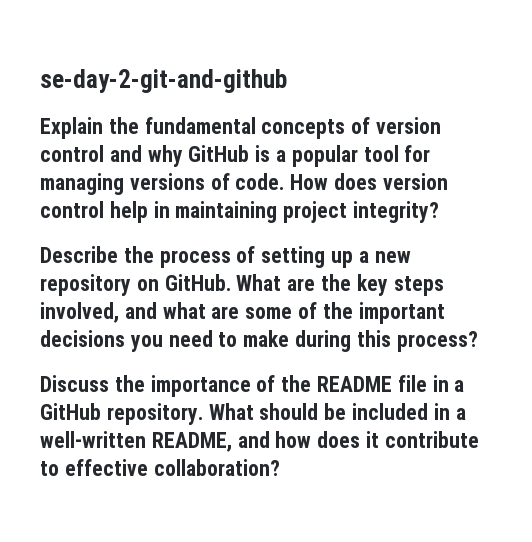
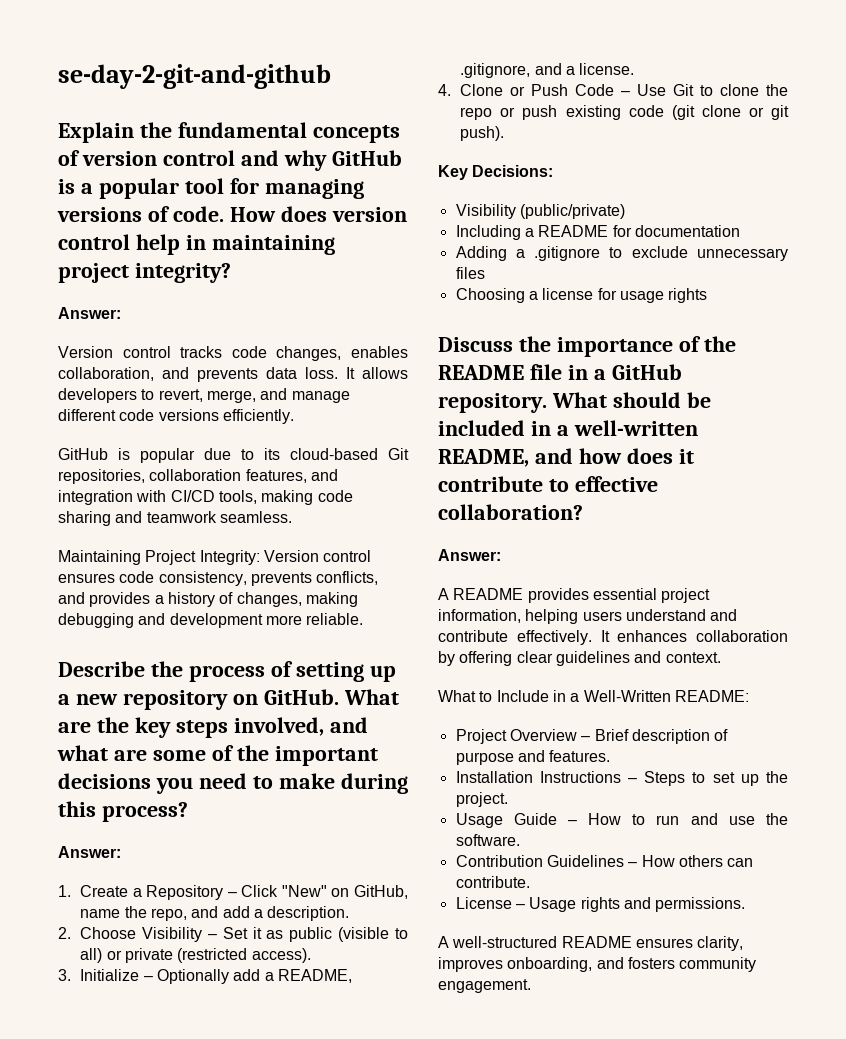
  How does version control help in maintaining project integrity?
+ Answer:
+ Version control tracks code changes, enables collaboration, and prevents data loss. It allows developers to revert, merge, and manage different code versions efficiently.
+ GitHub is popular due to its cloud-based Git repositories, collaboration features, and integration with CI/CD tools, making code sharing and teamwork seamless.
+ Maintaining Project Integrity: Version control ensures code consistency, prevents conflicts, and provides a history of changes, making debugging and development more reliable.
  What are the key steps involved, and what are some of the important decisions you need to make during this process?
+ Answer:
+ 1. Create a Repository – Click "New" on GitHub, name the repo, and add a description.
+ 2. Choose Visibility – Set it as public (visible to all) or private (restricted access).
+ 3. Initialize – Optionally add a README, .gitignore, and a license.
+ 4. Clone or Push Code – Use Git to clone the repo or push existing code (git clone or git push).
+ Key Decisions:
+ Visibility (public/private)
+ Including a README for documentation
+ Adding a .gitignore to exclude unnecessary files
+ Choosing a license for usage rights
  What should be included in a well-written README, and how does it contribute to effective collaboration?
+ Answer:
+ A README provides essential project information, helping users understand and contribute effectively. It enhances collaboration by offering clear guidelines and context.
+ What to Include in a Well-Written README:
+ Project Overview – Brief description of purpose and features.
+ Installation Instructions – Steps to set up the project.
+ Usage Guide – How to run and use the software.
+ Contribution Guidelines – How others can contribute.
+ License – Usage rights and permissions.
+ A well-structured README ensures clarity, improves onboarding, and fosters community engagement.

